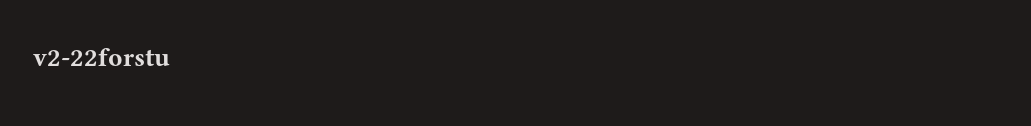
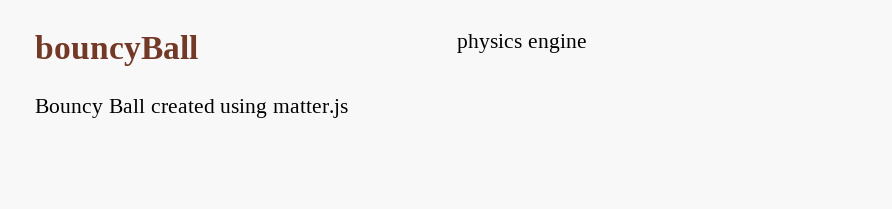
- v2-22forstu
+ bouncyBall
+ Bouncy Ball created using matter.js physics engine

